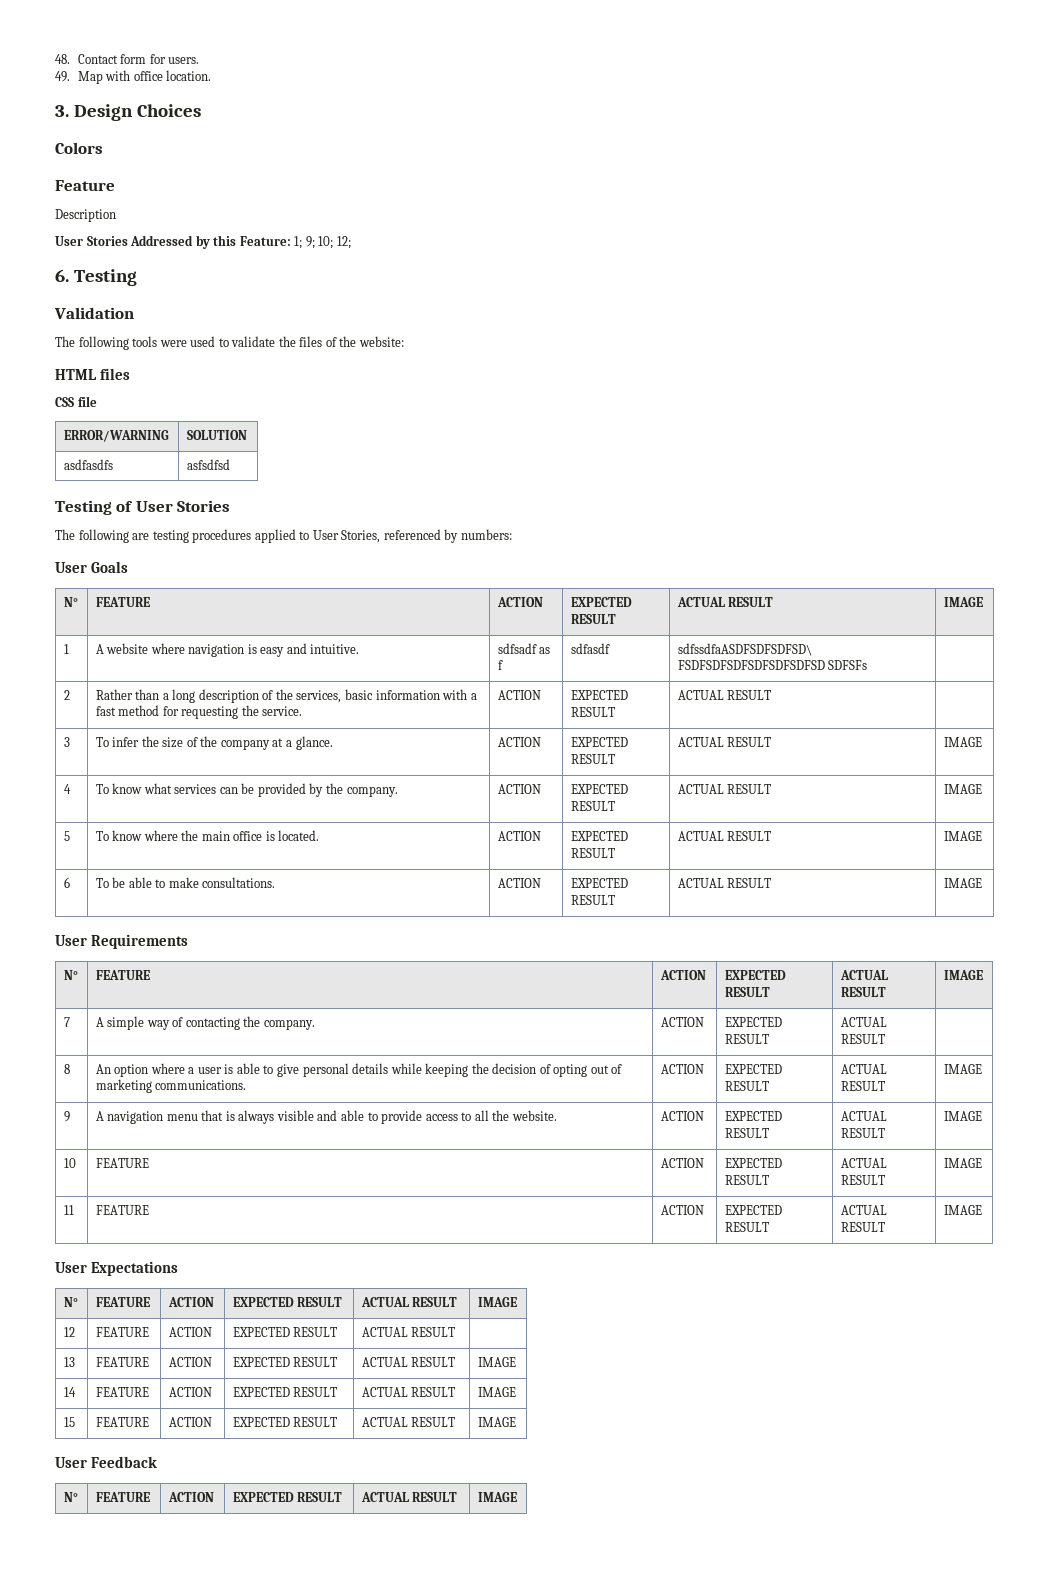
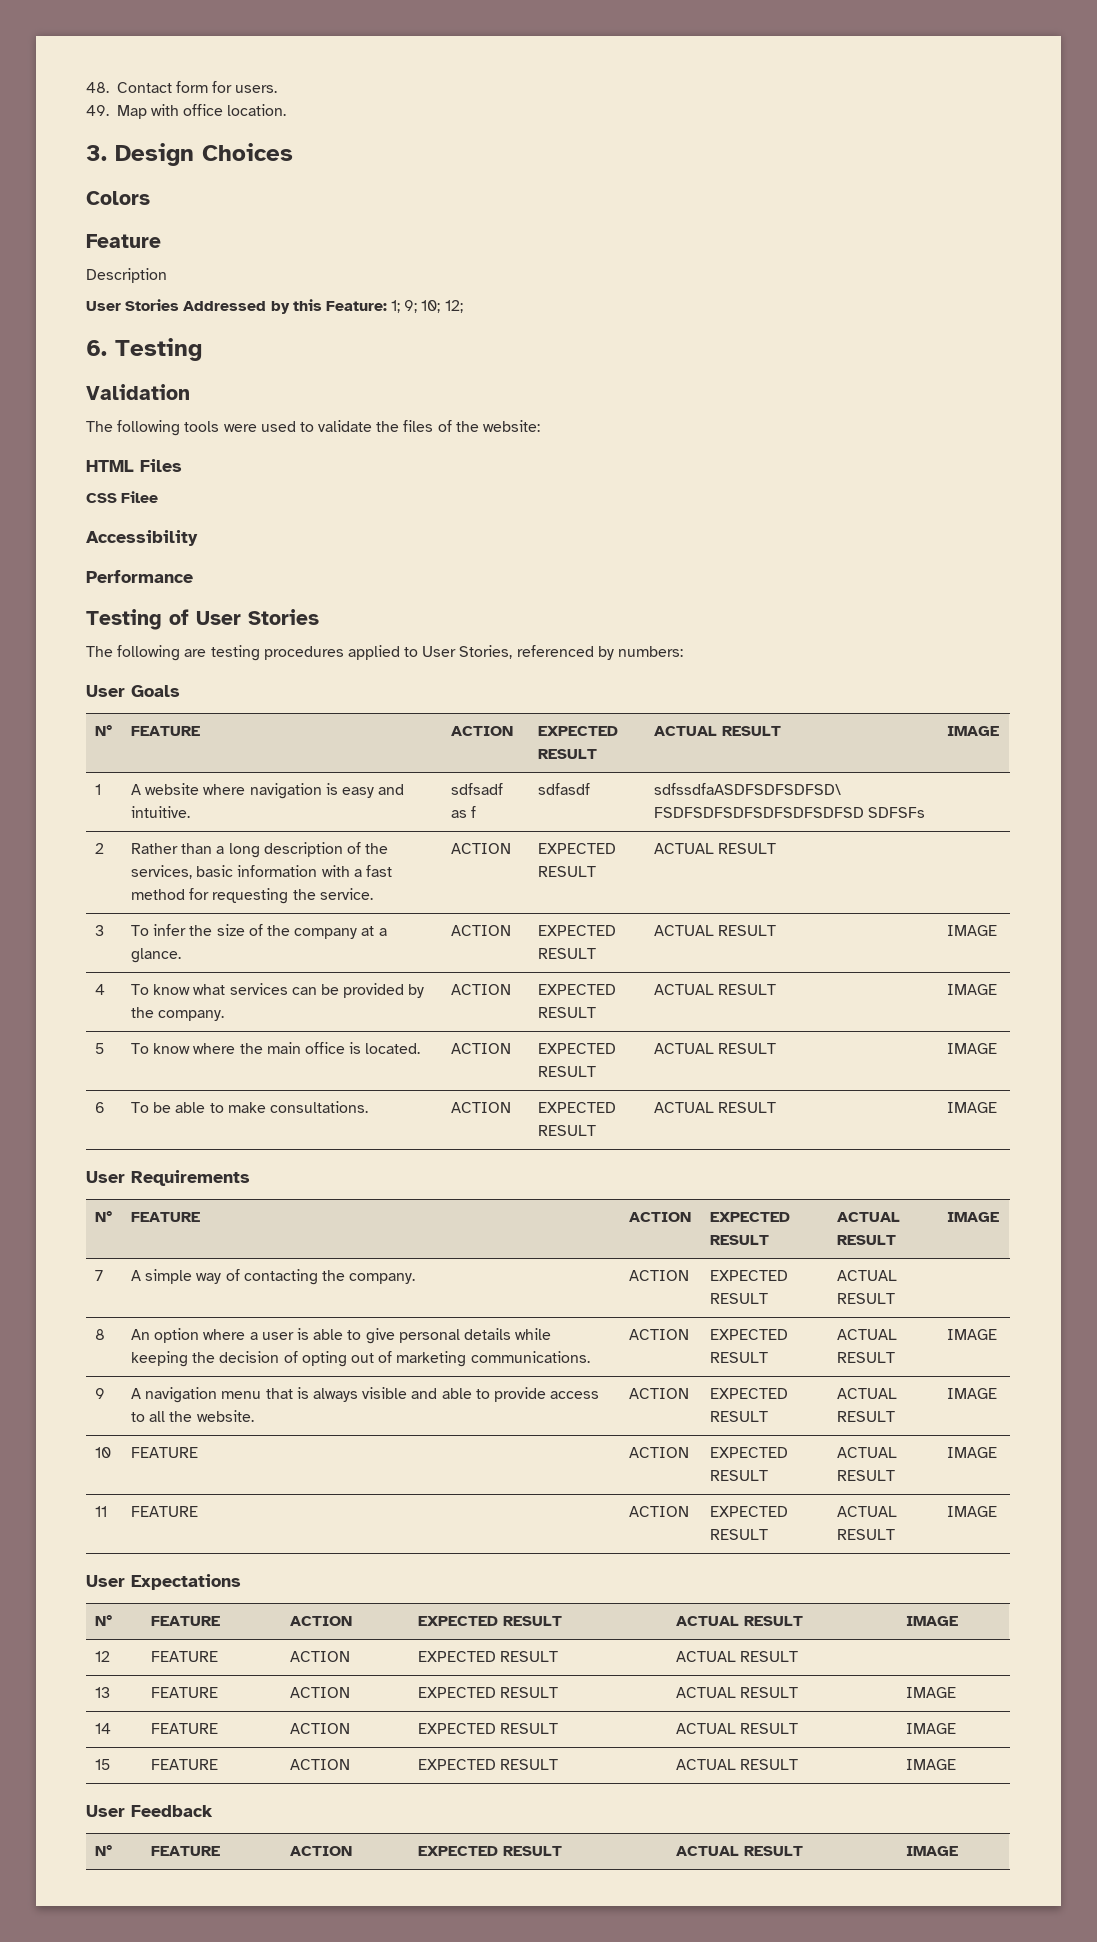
- HTML files
+ HTML Files
- CSS file
- ERROR/WARNING | SOLUTION
- asdfasdfs | asfsdfsd
+ CSS Filee
+ Accessibility
+ Performance

